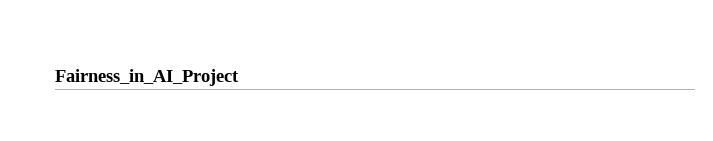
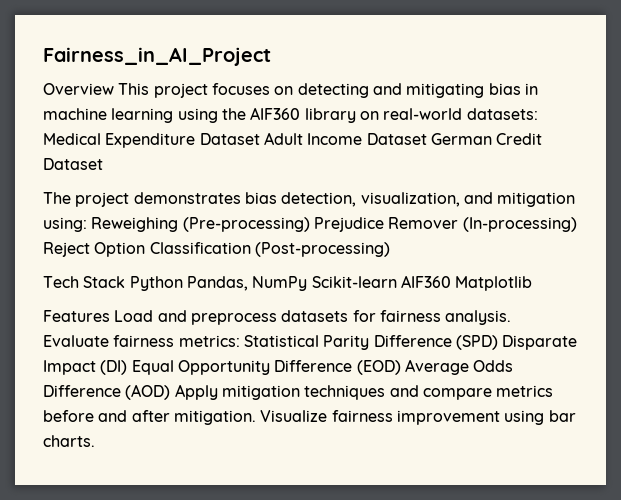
+ Overview This project focuses on detecting and mitigating bias in machine learning using the AIF360 library on real-world datasets: Medical Expenditure Dataset Adult Income Dataset German Credit Dataset
+ The project demonstrates bias detection, visualization, and mitigation using: Reweighing (Pre-processing) Prejudice Remover (In-processing) Reject Option Classification (Post-processing)
+ Tech Stack Python Pandas, NumPy Scikit-learn AIF360 Matplotlib
+ Features Load and preprocess datasets for fairness analysis. Evaluate fairness metrics: Statistical Parity Difference (SPD) Disparate Impact (DI) Equal Opportunity Difference (EOD) Average Odds Difference (AOD) Apply mitigation techniques and compare metrics before and after mitigation. Visualize fairness improvement using bar charts.

